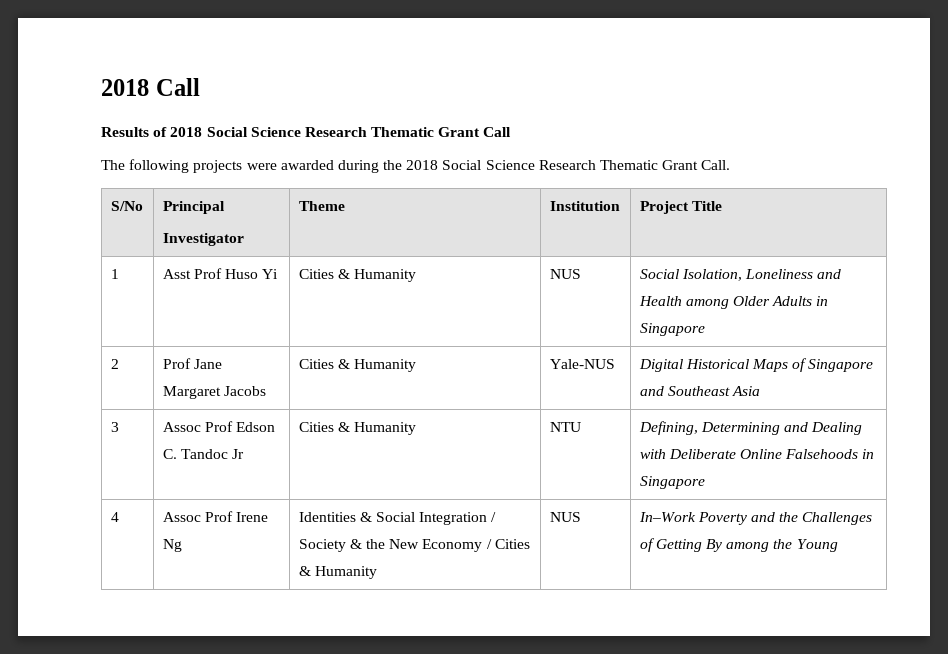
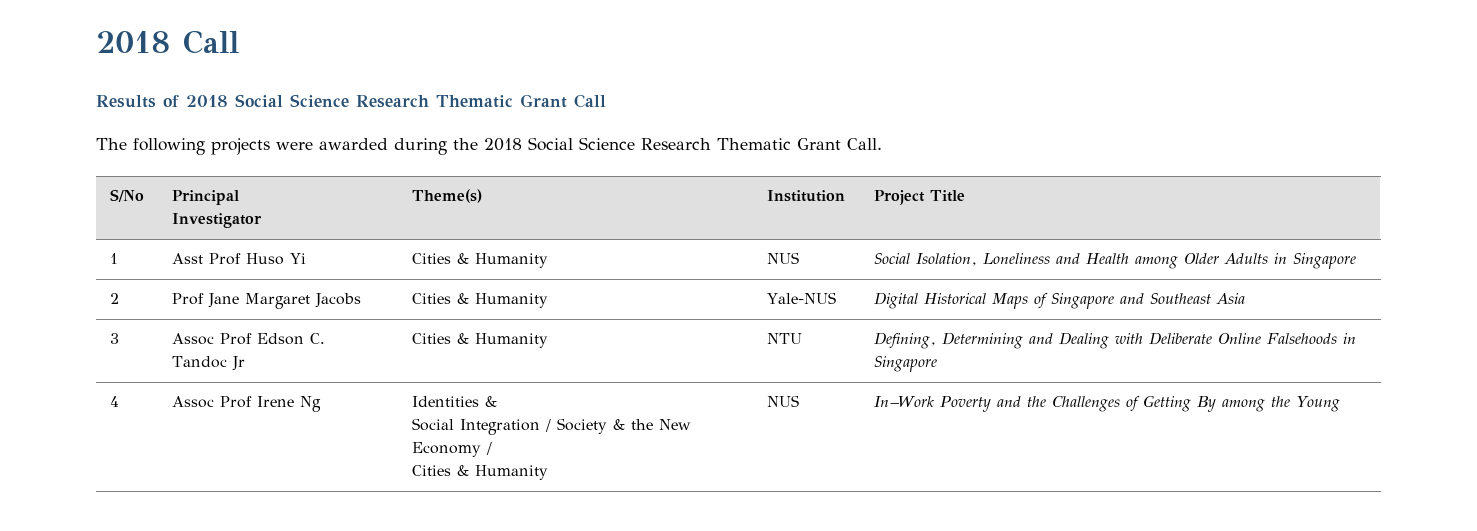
  S/No | Principal
- Investigator | Theme | Institution | Project Title
+ Investigator | Theme(s) | Institution | Project Title
- 4 | Assoc Prof Irene Ng | Identities & Social Integration / Society & the New Economy / Cities & Humanity | NUS | In–Work Poverty and the Challenges of Getting By among the Young
+ 4 | Assoc Prof Irene Ng | Identities &
+ Social Integration / Society & the New Economy /
+ Cities & Humanity | NUS | In–Work Poverty and the Challenges of Getting By among the Young

